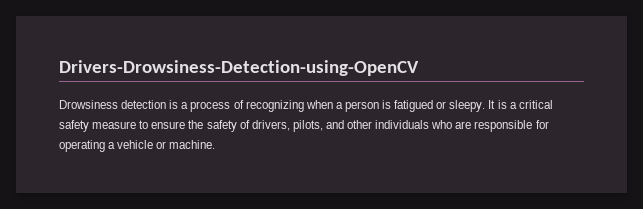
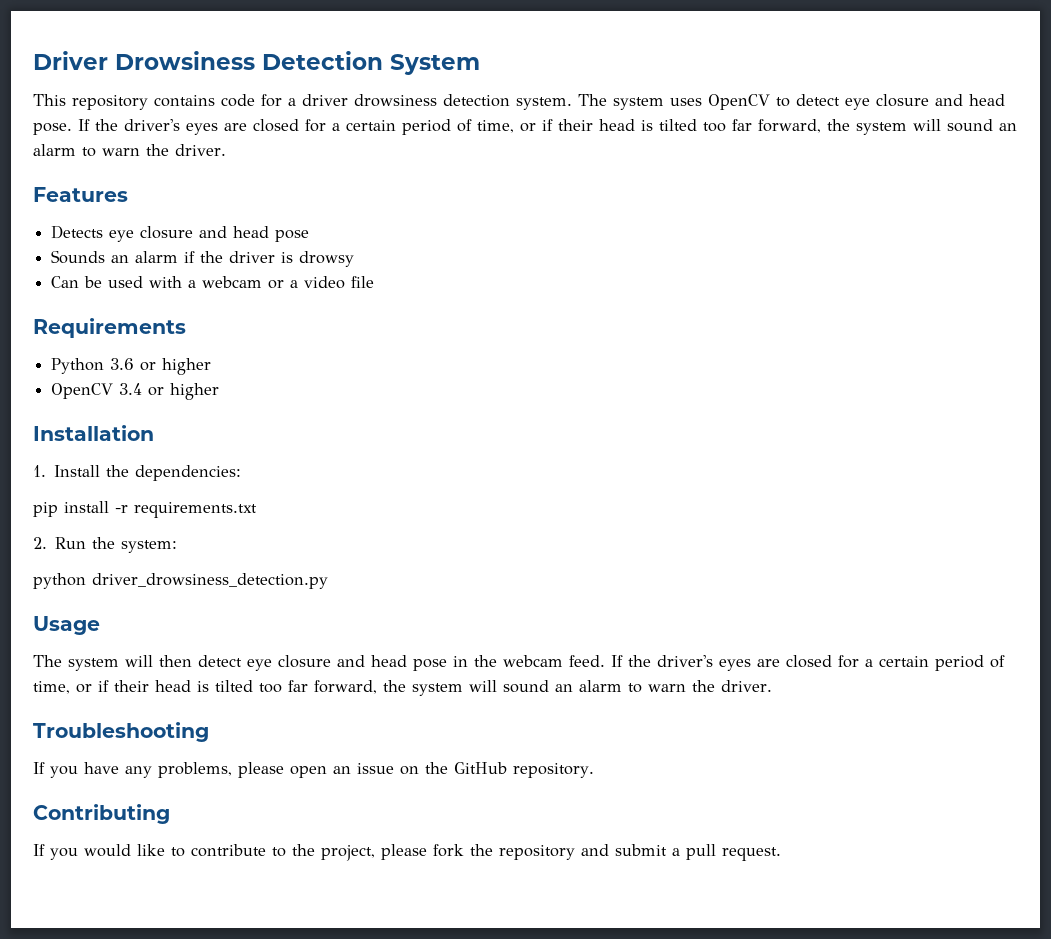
- Drivers-Drowsiness-Detection-using-OpenCV
- Drowsiness detection is a process of recognizing when a person is fatigued or sleepy. It is a critical safety measure to ensure the safety of drivers, pilots, and other individuals who are responsible for operating a vehicle or machine.
+ Driver Drowsiness Detection System
+ This repository contains code for a driver drowsiness detection system. The system uses OpenCV to detect eye closure and head pose. If the driver's eyes are closed for a certain period of time, or if their head is tilted too far forward, the system will sound an alarm to warn the driver.
+ Features
+ Detects eye closure and head pose
+ Sounds an alarm if the driver is drowsy
+ Can be used with a webcam or a video file
+ Requirements
+ Python 3.6 or higher
+ OpenCV 3.4 or higher
+ Installation
+ 1. Install the dependencies:
+ pip install -r requirements.txt
+ 2. Run the system:
+ python driver_drowsiness_detection.py
+ Usage
+ The system will then detect eye closure and head pose in the webcam feed. If the driver's eyes are closed for a certain period of time, or if their head is tilted too far forward, the system will sound an alarm to warn the driver.
+ Troubleshooting
+ If you have any problems, please open an issue on the GitHub repository.
+ Contributing
+ If you would like to contribute to the project, please fork the repository and submit a pull request.

